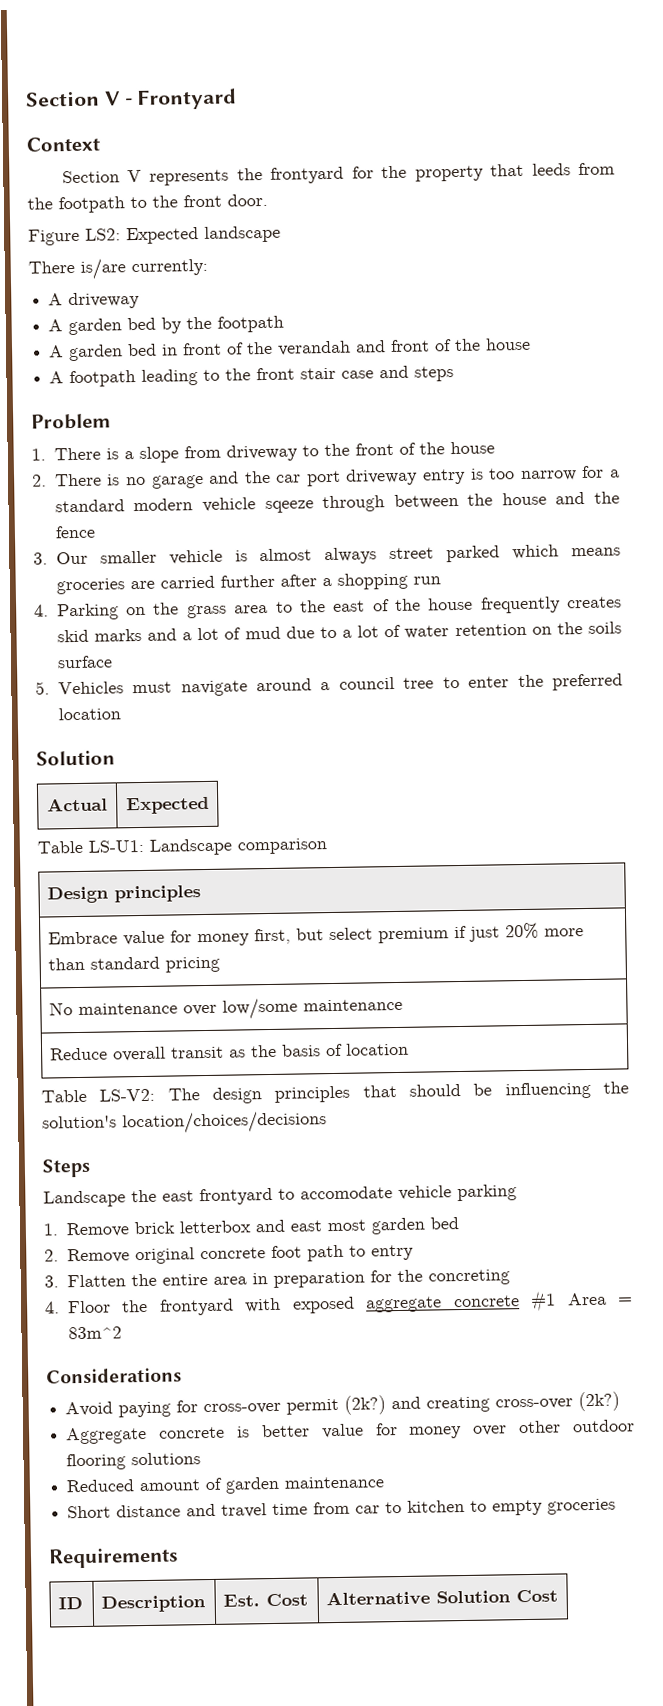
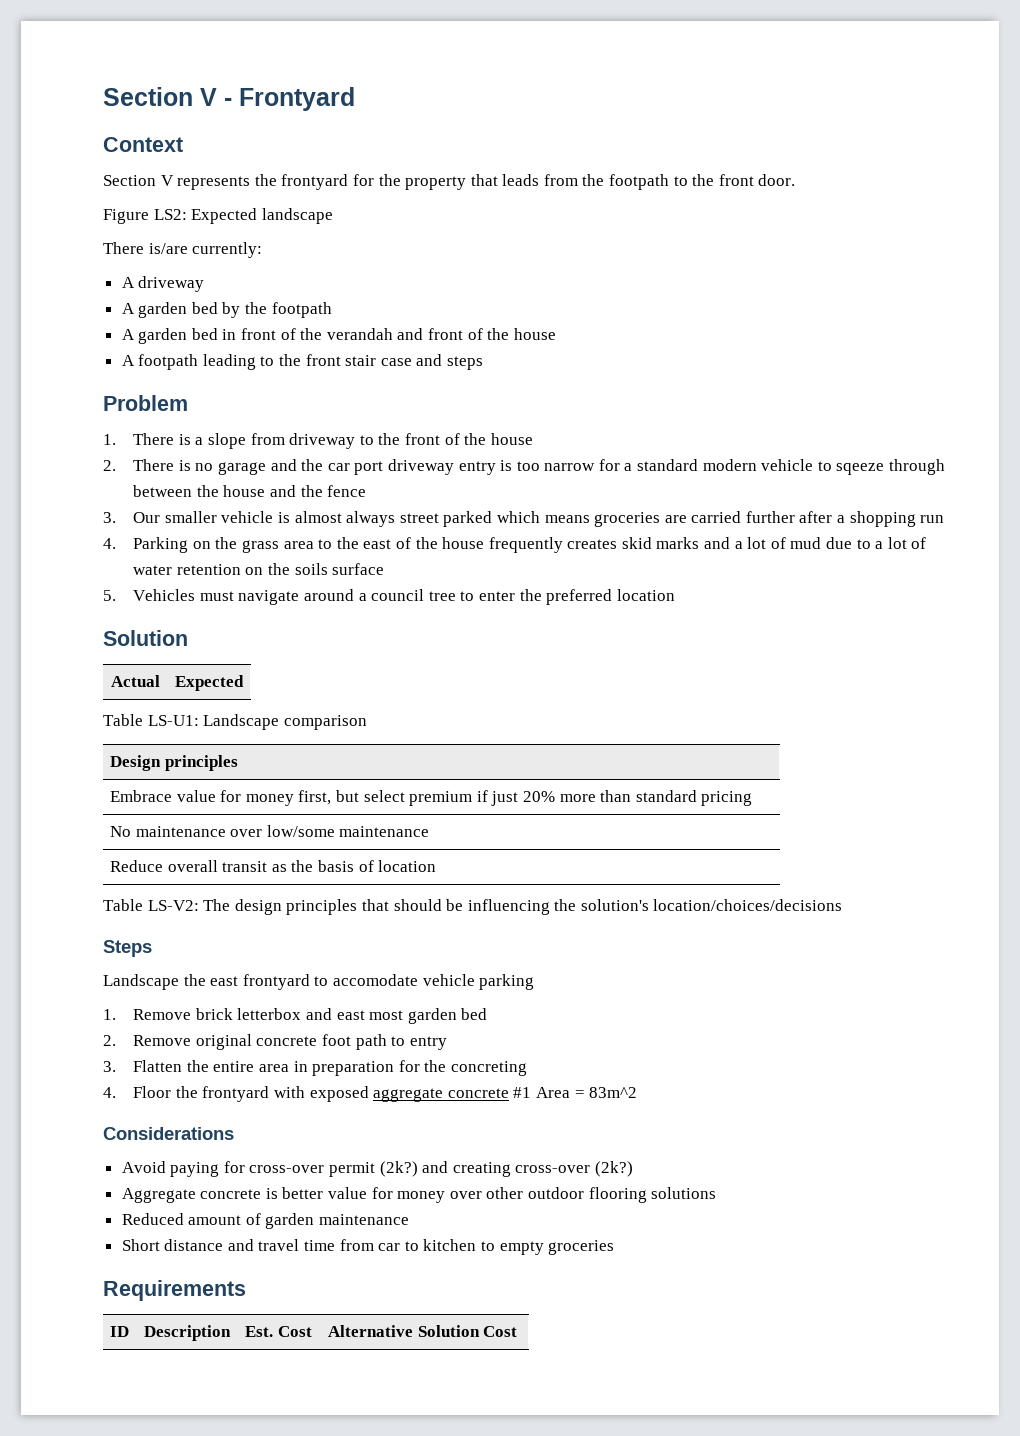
- Section V represents the frontyard for the property that leeds from the footpath to the front door.
+ Section V represents the frontyard for the property that leads from the footpath to the front door.
- 2. There is no garage and the car port driveway entry is too narrow for a standard modern vehicle sqeeze through between the house and the fence
+ 2. There is no garage and the car port driveway entry is too narrow for a standard modern vehicle to sqeeze through between the house and the fence

